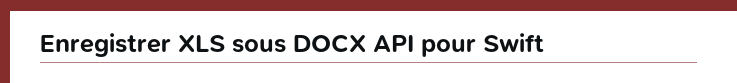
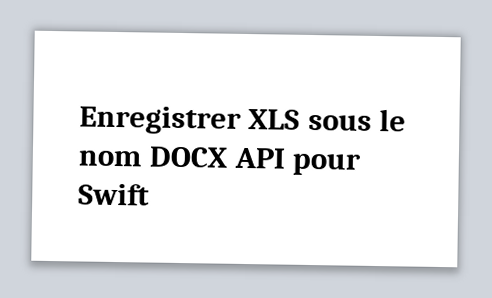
- Enregistrer XLS sous DOCX API pour Swift
+ Enregistrer XLS sous le nom DOCX API pour Swift

